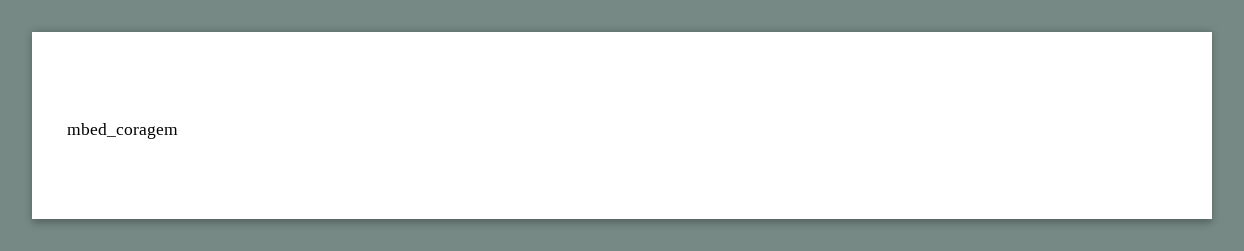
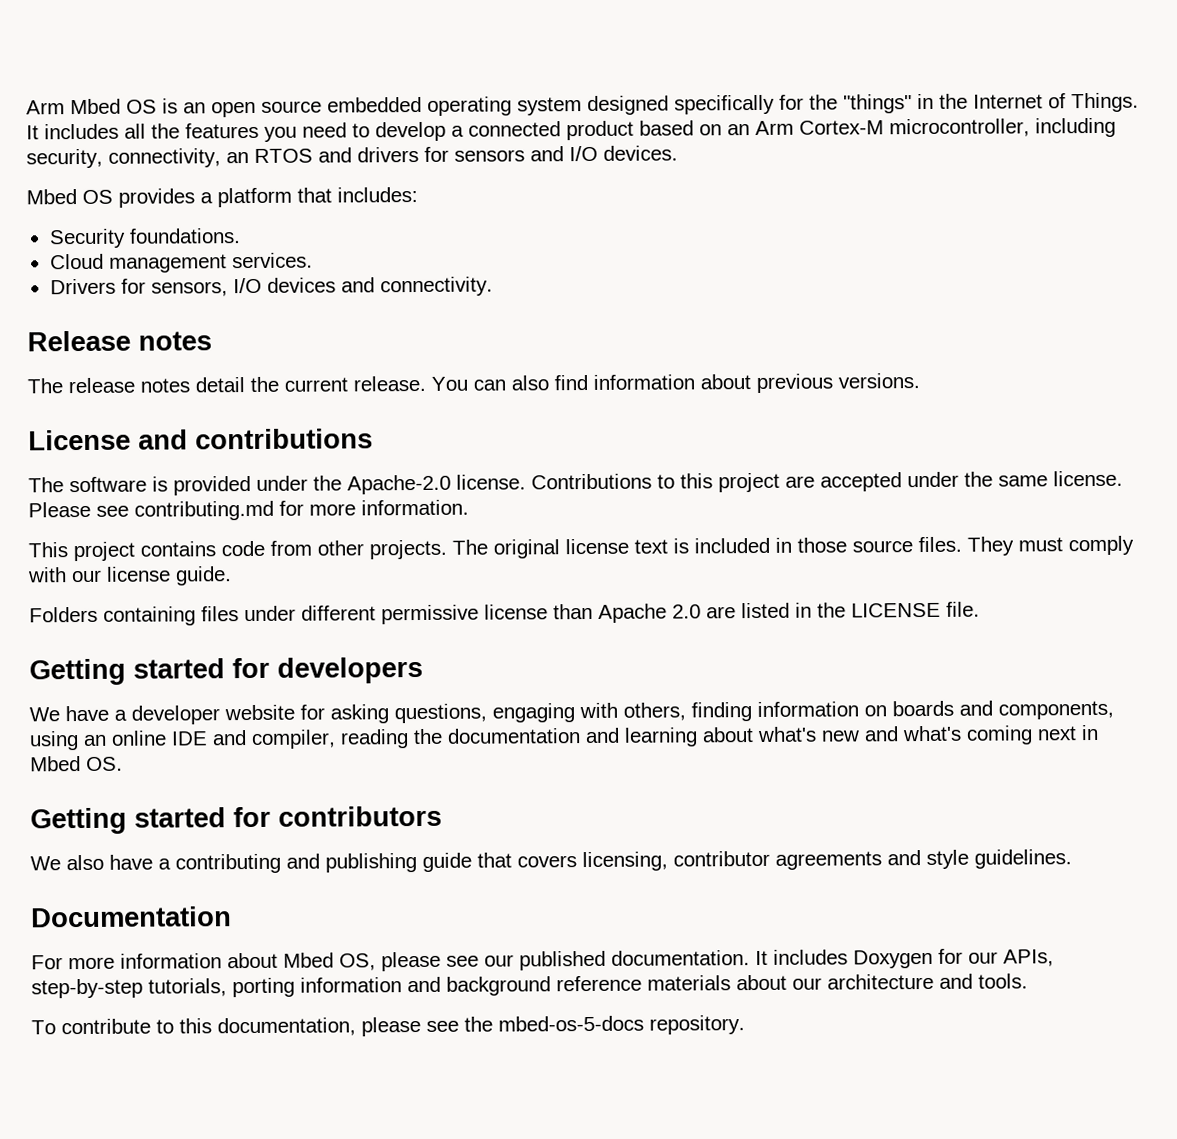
- mbed_coragem
+ Arm Mbed OS is an open source embedded operating system designed specifically for the "things" in the Internet of Things. It includes all the features you need to develop a connected product based on an Arm Cortex-M microcontroller, including security, connectivity, an RTOS and drivers for sensors and I/O devices.
+ Mbed OS provides a platform that includes:
+ Security foundations.
+ Cloud management services.
+ Drivers for sensors, I/O devices and connectivity.
+ Release notes
+ The release notes detail the current release. You can also find information about previous versions.
+ License and contributions
+ The software is provided under the Apache-2.0 license. Contributions to this project are accepted under the same license. Please see contributing.md for more information.
+ This project contains code from other projects. The original license text is included in those source files. They must comply with our license guide.
+ Folders containing files under different permissive license than Apache 2.0 are listed in the LICENSE file.
+ Getting started for developers
+ We have a developer website for asking questions, engaging with others, finding information on boards and components, using an online IDE and compiler, reading the documentation and learning about what's new and what's coming next in Mbed OS.
+ Getting started for contributors
+ We also have a contributing and publishing guide that covers licensing, contributor agreements and style guidelines.
+ Documentation
+ For more information about Mbed OS, please see our published documentation. It includes Doxygen for our APIs, step-by-step tutorials, porting information and background reference materials about our architecture and tools.
+ To contribute to this documentation, please see the mbed-os-5-docs repository.

